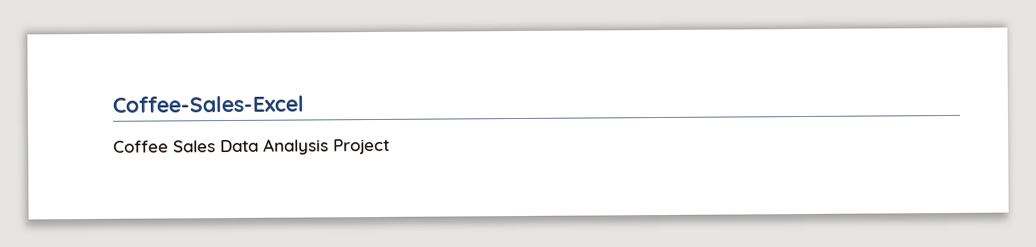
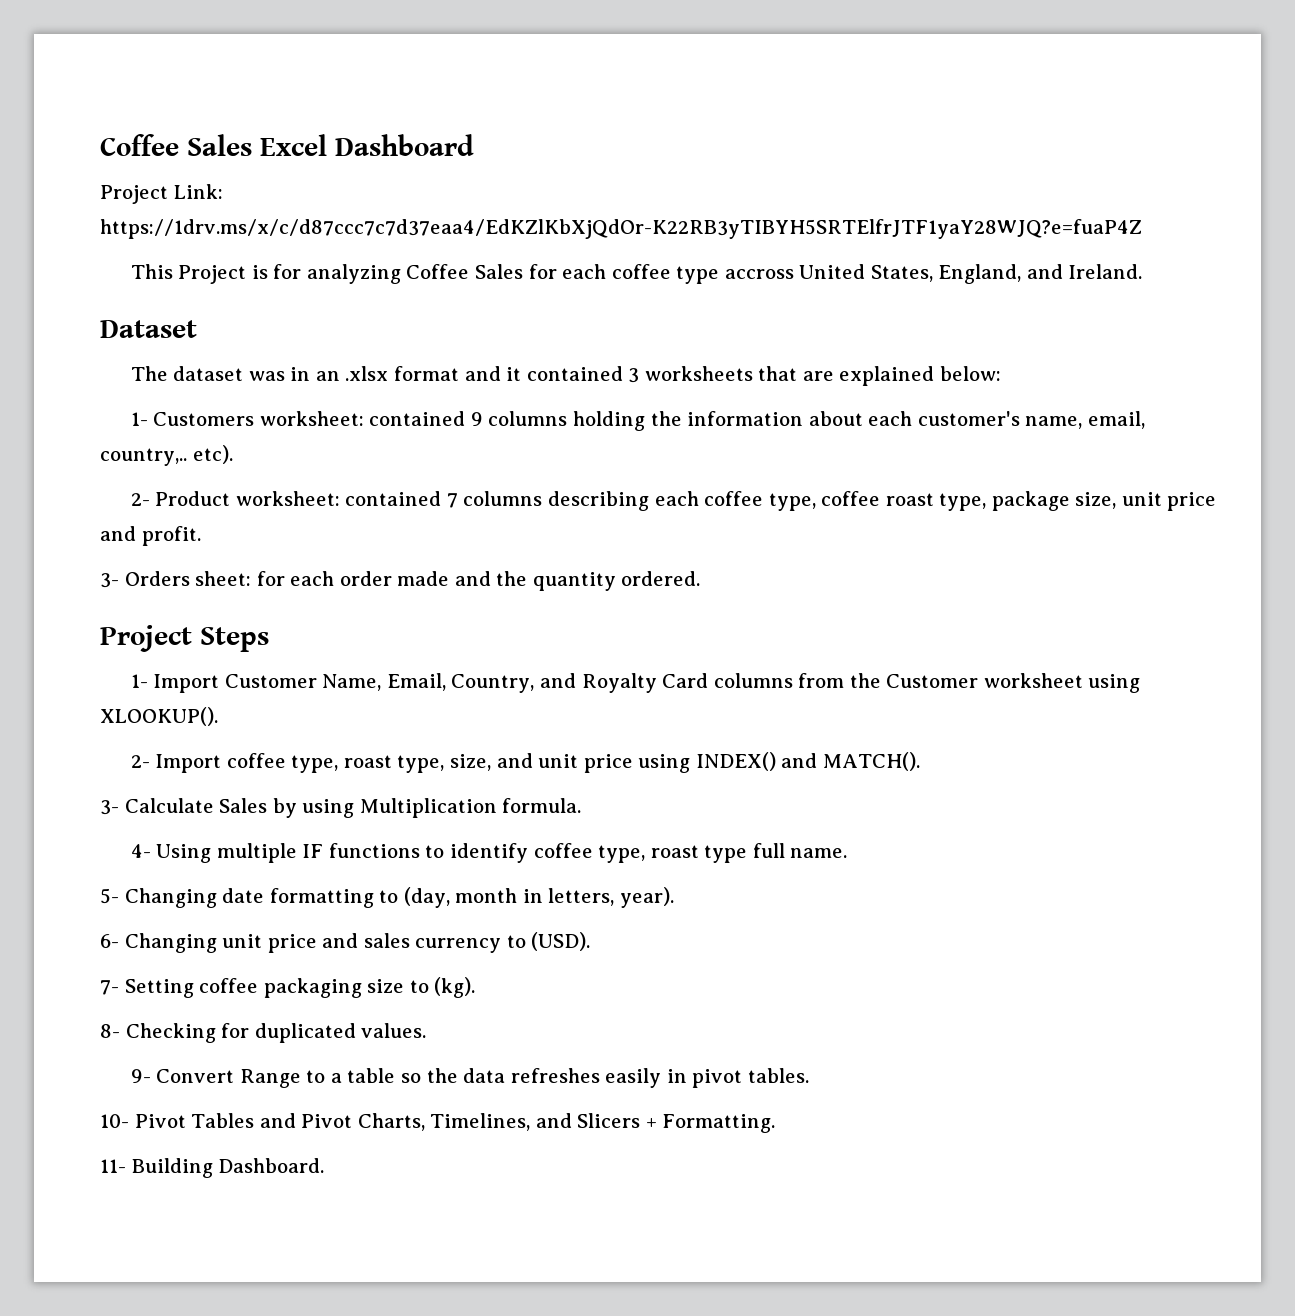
- Coffee-Sales-Excel
- Coffee Sales Data Analysis Project
+ Coffee Sales Excel Dashboard
+ Project Link: https://1drv.ms/x/c/d87ccc7c7d37eaa4/EdKZlKbXjQdOr-K22RB3yTIBYH5SRTElfrJTF1yaY28WJQ?e=fuaP4Z
+ This Project is for analyzing Coffee Sales for each coffee type accross United States, England, and Ireland.
+ Dataset
+ The dataset was in an .xlsx format and it contained 3 worksheets that are explained below:
+ 1- Customers worksheet: contained 9 columns holding the information about each customer's name, email, country,.. etc).
+ 2- Product worksheet: contained 7 columns describing each coffee type, coffee roast type, package size, unit price and profit.
+ 3- Orders sheet: for each order made and the quantity ordered.
+ Project Steps
+ 1- Import Customer Name, Email, Country, and Royalty Card columns from the Customer worksheet using XLOOKUP().
+ 2- Import coffee type, roast type, size, and unit price using INDEX() and MATCH().
+ 3- Calculate Sales by using Multiplication formula.
+ 4- Using multiple IF functions to identify coffee type, roast type full name.
+ 5- Changing date formatting to (day, month in letters, year).
+ 6- Changing unit price and sales currency to (USD).
+ 7- Setting coffee packaging size to (kg).
+ 8- Checking for duplicated values.
+ 9- Convert Range to a table so the data refreshes easily in pivot tables.
+ 10- Pivot Tables and Pivot Charts, Timelines, and Slicers + Formatting.
+ 11- Building Dashboard.

